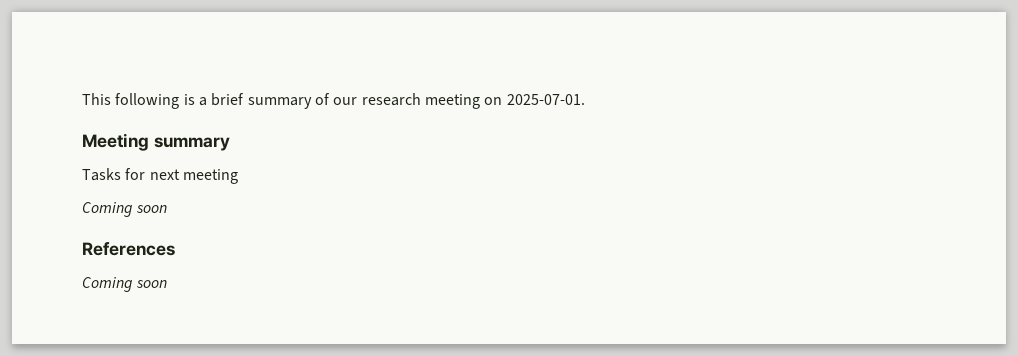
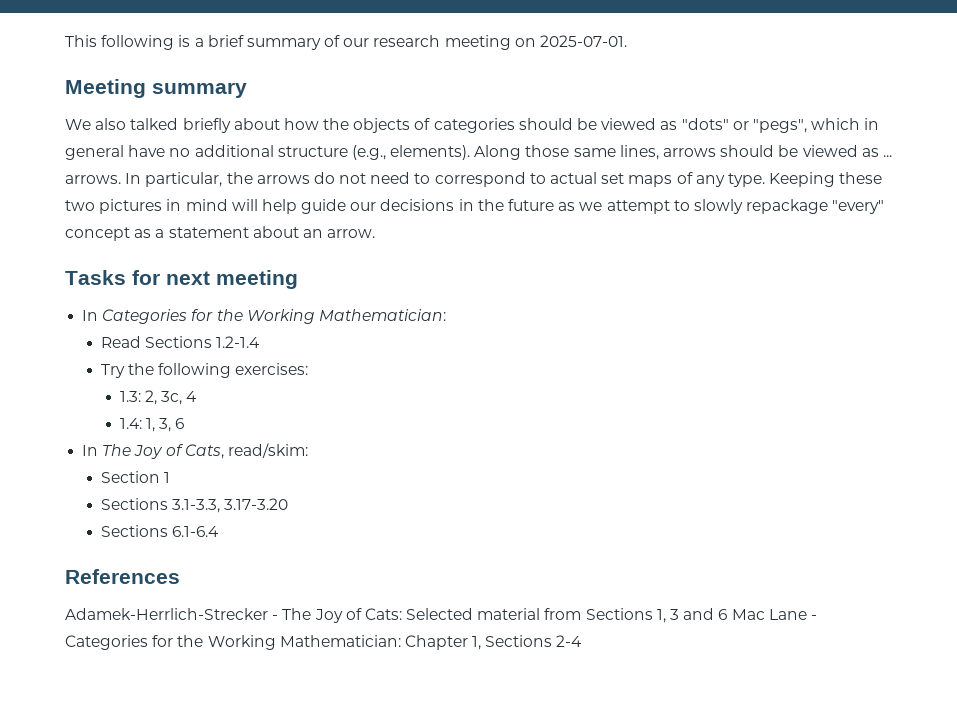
+ We also talked briefly about how the objects of categories should be viewed as "dots" or "pegs", which in general have no additional structure (e.g., elements). Along those same lines, arrows should be viewed as ... arrows. In particular, the arrows do not need to correspond to actual set maps of any type. Keeping these two pictures in mind will help guide our decisions in the future as we attempt to slowly repackage "every" concept as a statement about an arrow.
  Tasks for next meeting
- Coming soon
+ In Categories for the Working Mathematician:
+ Read Sections 1.2-1.4
+ Try the following exercises:
+ 1.3: 2, 3c, 4
+ 1.4: 1, 3, 6
+ In The Joy of Cats, read/skim:
+ Section 1
+ Sections 3.1-3.3, 3.17-3.20
+ Sections 6.1-6.4
  References
- Coming soon
+ Adamek-Herrlich-Strecker - The Joy of Cats: Selected material from Sections 1, 3 and 6 Mac Lane - Categories for the Working Mathematician: Chapter 1, Sections 2-4

